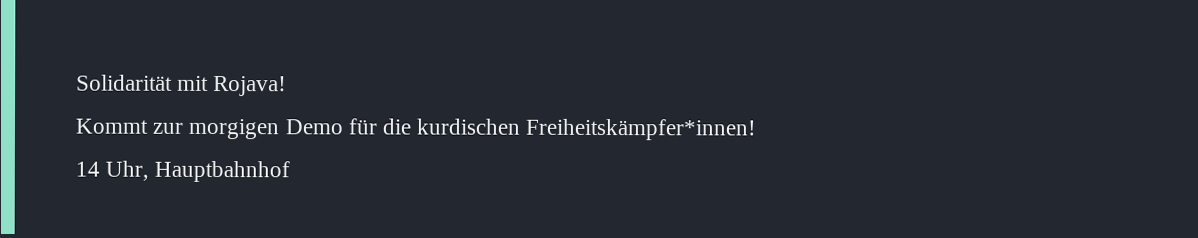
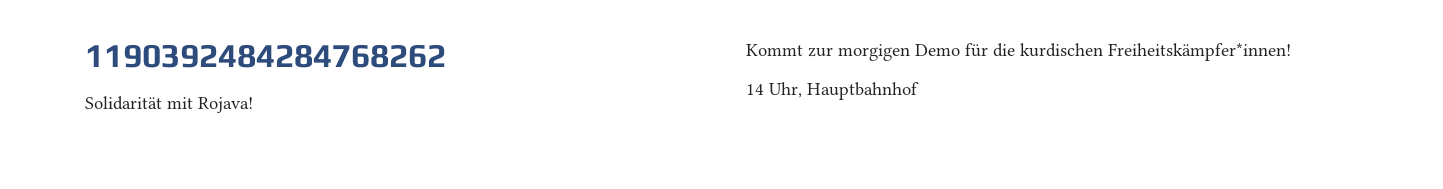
+ 1190392484284768262

